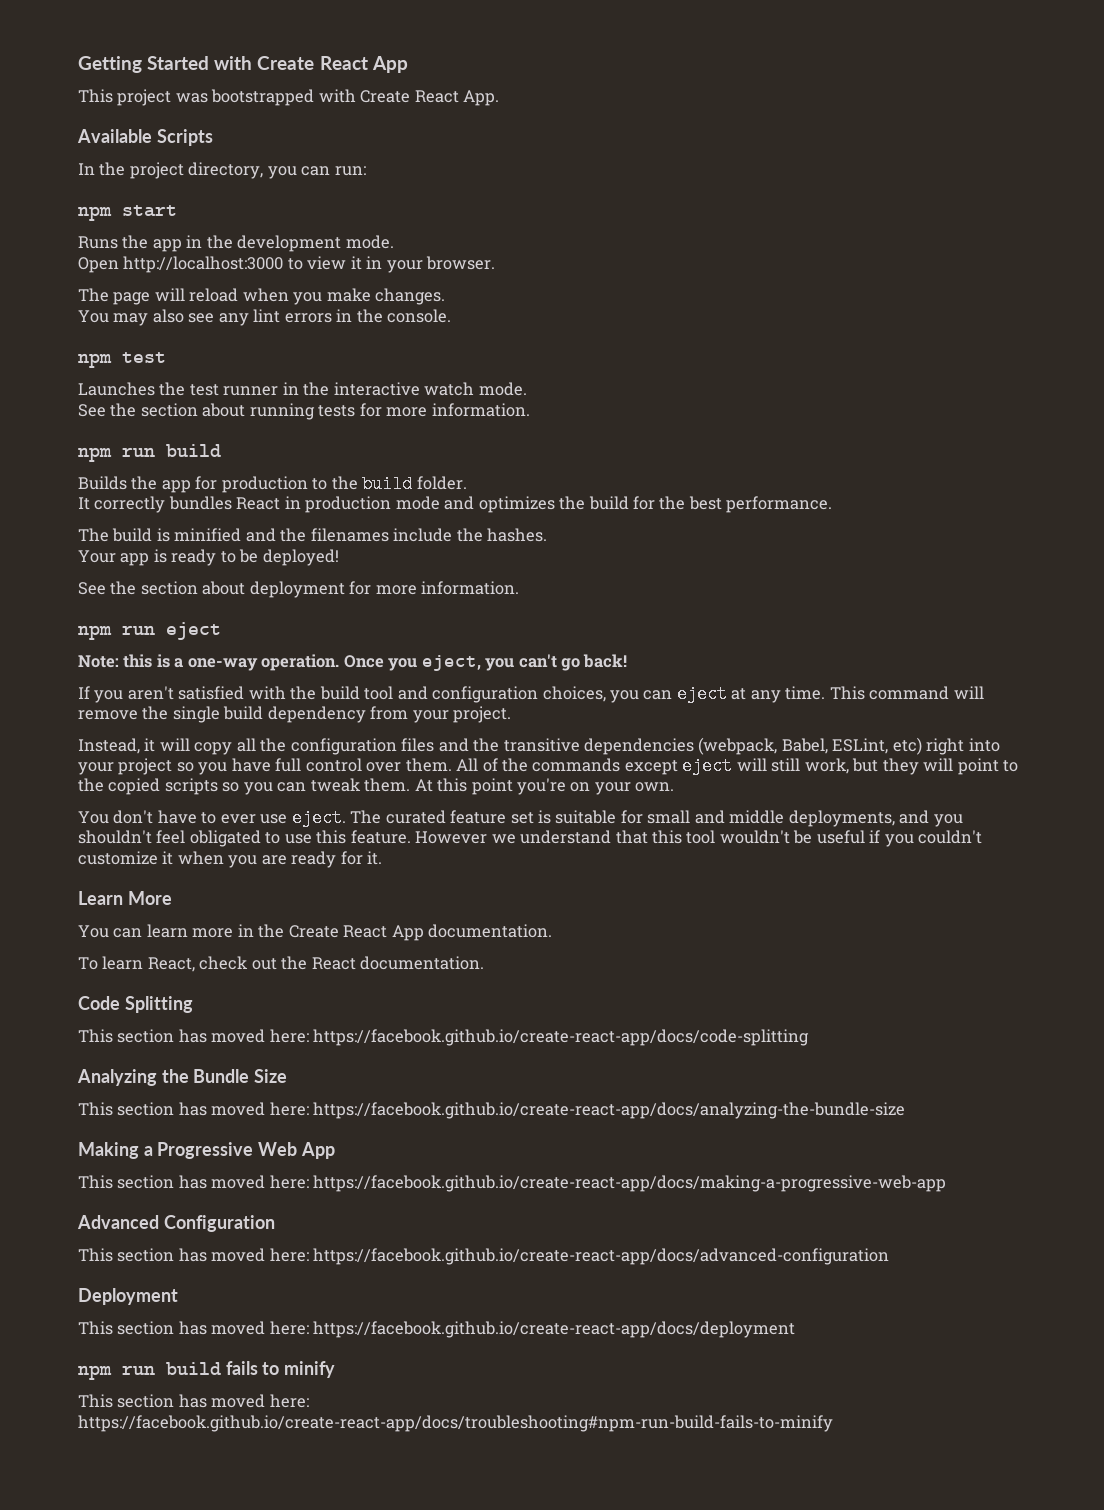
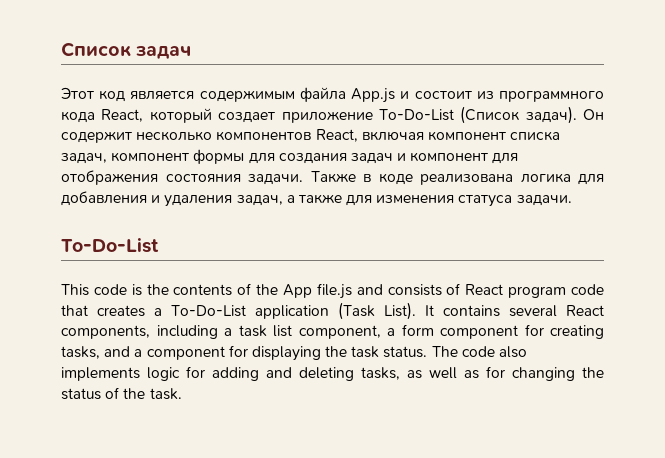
- Getting Started with Create React App
- This project was bootstrapped with Create React App.
- Available Scripts
- In the project directory, you can run:
- npm start
- Runs the app in the development mode.
- Open http://localhost:3000 to view it in your browser.
- The page will reload when you make changes.
- You may also see any lint errors in the console.
- npm test
- Launches the test runner in the interactive watch mode.
- See the section about running tests for more information.
- npm run build
- Builds the app for production to the build folder.
- It correctly bundles React in production mode and optimizes the build for the best performance.
- The build is minified and the filenames include the hashes.
- Your app is ready to be deployed!
- See the section about deployment for more information.
- npm run eject
- Note: this is a one-way operation. Once you eject, you can't go back!
- If you aren't satisfied with the build tool and configuration choices, you can eject at any time. This command will remove the single build dependency from your project.
- Instead, it will copy all the configuration files and the transitive dependencies (webpack, Babel, ESLint, etc) right into your project so you have full control over them. All of the commands except eject will still work, but they will point to the copied scripts so you can tweak them. At this point you're on your own.
- You don't have to ever use eject. The curated feature set is suitable for small and middle deployments, and you shouldn't feel obligated to use this feature. However we understand that this tool wouldn't be useful if you couldn't customize it when you are ready for it.
- Learn More
- You can learn more in the Create React App documentation.
- To learn React, check out the React documentation.
- Code Splitting
- This section has moved here: https://facebook.github.io/create-react-app/docs/code-splitting
- Analyzing the Bundle Size
- This section has moved here: https://facebook.github.io/create-react-app/docs/analyzing-the-bundle-size
- Making a Progressive Web App
- This section has moved here: https://facebook.github.io/create-react-app/docs/making-a-progressive-web-app
- Advanced Configuration
- This section has moved here: https://facebook.github.io/create-react-app/docs/advanced-configuration
- Deployment
- This section has moved here: https://facebook.github.io/create-react-app/docs/deployment
- npm run build fails to minify
- This section has moved here: https://facebook.github.io/create-react-app/docs/troubleshooting#npm-run-build-fails-to-minify
+ Список задач
+ Этот код является содержимым файла App.js и состоит из программного кода React, который создает приложение To-Do-List (Список задач). Он содержит несколько компонентов React, включая компонент списка задач, компонент формы для создания задач и компонент для отображения состояния задачи. Также в коде реализована логика для добавления и удаления задач, а также для изменения статуса задачи.
+ To-Do-List
+ This code is the contents of the App file.js and consists of React program code that creates a To-Do-List application (Task List). It contains several React components, including a task list component, a form component for creating tasks, and a component for displaying the task status. The code also implements logic for adding and deleting tasks, as well as for changing the status of the task.

